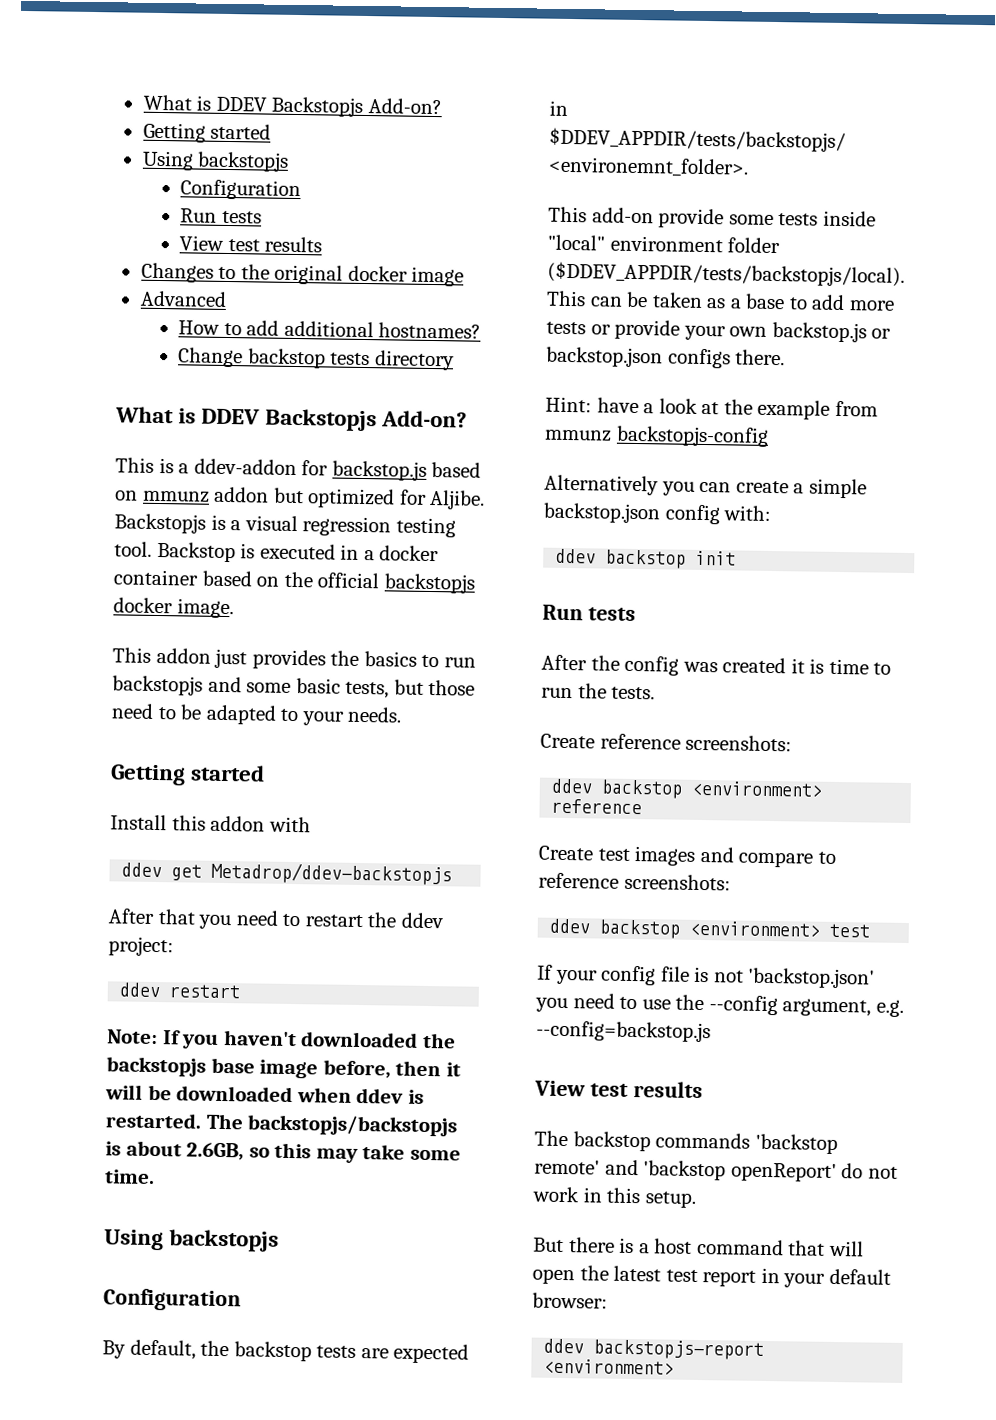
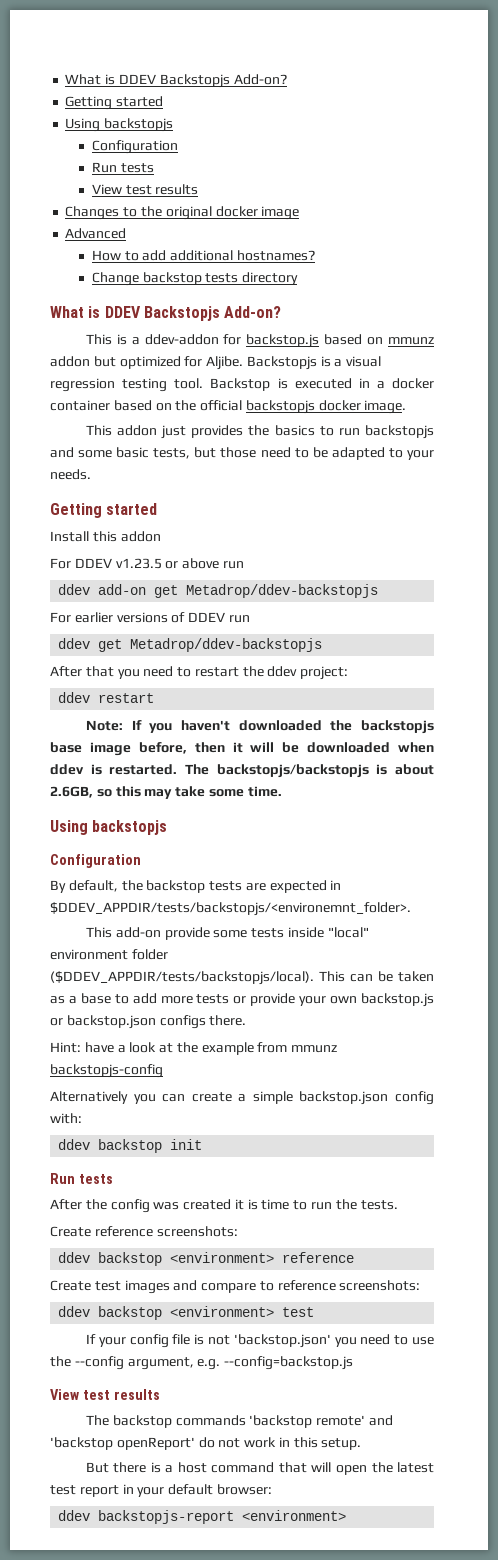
- Install this addon with
+ Install this addon
+ For DDEV v1.23.5 or above run
+ ddev add-on get Metadrop/ddev-backstopjs
+ For earlier versions of DDEV run

